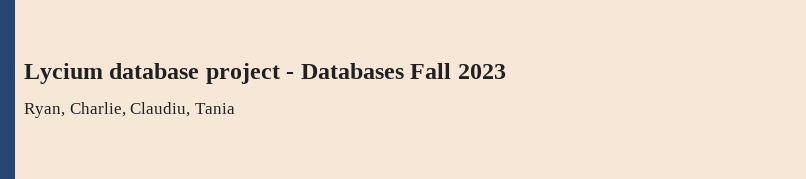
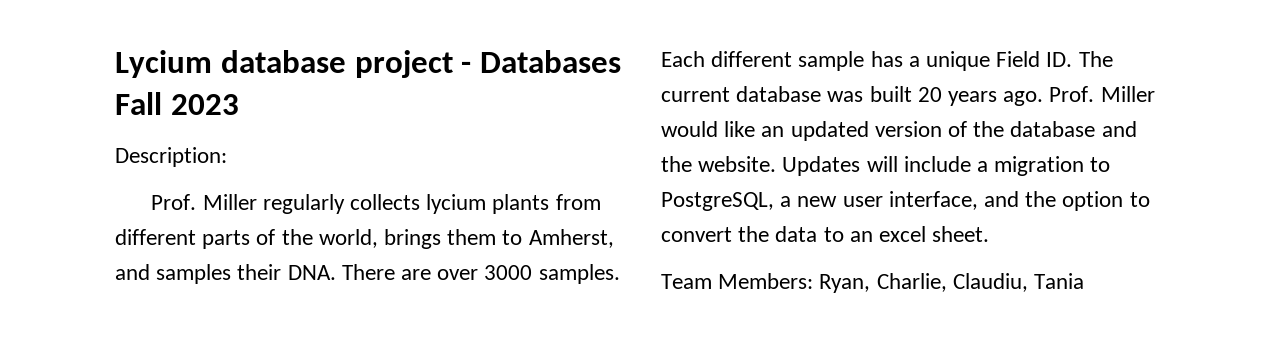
- Ryan, Charlie, Claudiu, Tania
+ Description:
+ Prof. Miller regularly collects lycium plants from different parts of the world, brings them to Amherst, and samples their DNA. There are over 3000 samples. Each different sample has a unique Field ID. The current database was built 20 years ago. Prof. Miller would like an updated version of the database and the website. Updates will include a migration to PostgreSQL, a new user interface, and the option to convert the data to an excel sheet.
+ Team Members: Ryan, Charlie, Claudiu, Tania

